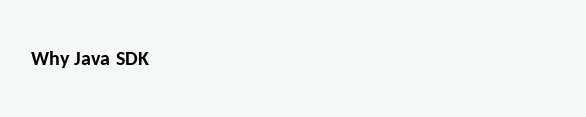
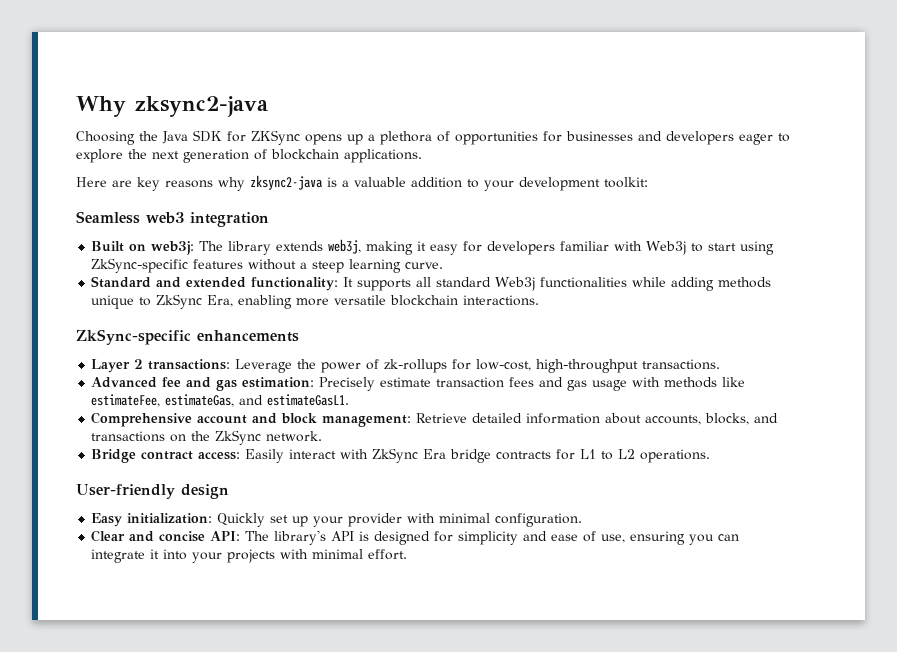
- Why Java SDK
+ Why zksync2-java
+ Choosing the Java SDK for ZKSync opens up a plethora of opportunities for businesses and developers eager to explore the next generation of blockchain applications.
+ Here are key reasons why zksync2-java is a valuable addition to your development toolkit:
+ Seamless web3 integration
+ Built on web3j: The library extends web3j, making it easy for developers familiar with Web3j to start using ZkSync-specific features without a steep learning curve.
+ Standard and extended functionality: It supports all standard Web3j functionalities while adding methods unique to ZkSync Era, enabling more versatile blockchain interactions.
+ ZkSync-specific enhancements
+ Layer 2 transactions: Leverage the power of zk-rollups for low-cost, high-throughput transactions.
+ Advanced fee and gas estimation: Precisely estimate transaction fees and gas usage with methods like estimateFee, estimateGas, and estimateGasL1.
+ Comprehensive account and block management: Retrieve detailed information about accounts, blocks, and transactions on the ZkSync network.
+ Bridge contract access: Easily interact with ZkSync Era bridge contracts for L1 to L2 operations.
+ User-friendly design
+ Easy initialization: Quickly set up your provider with minimal configuration.
+ Clear and concise API: The library's API is designed for simplicity and ease of use, ensuring you can integrate it into your projects with minimal effort.

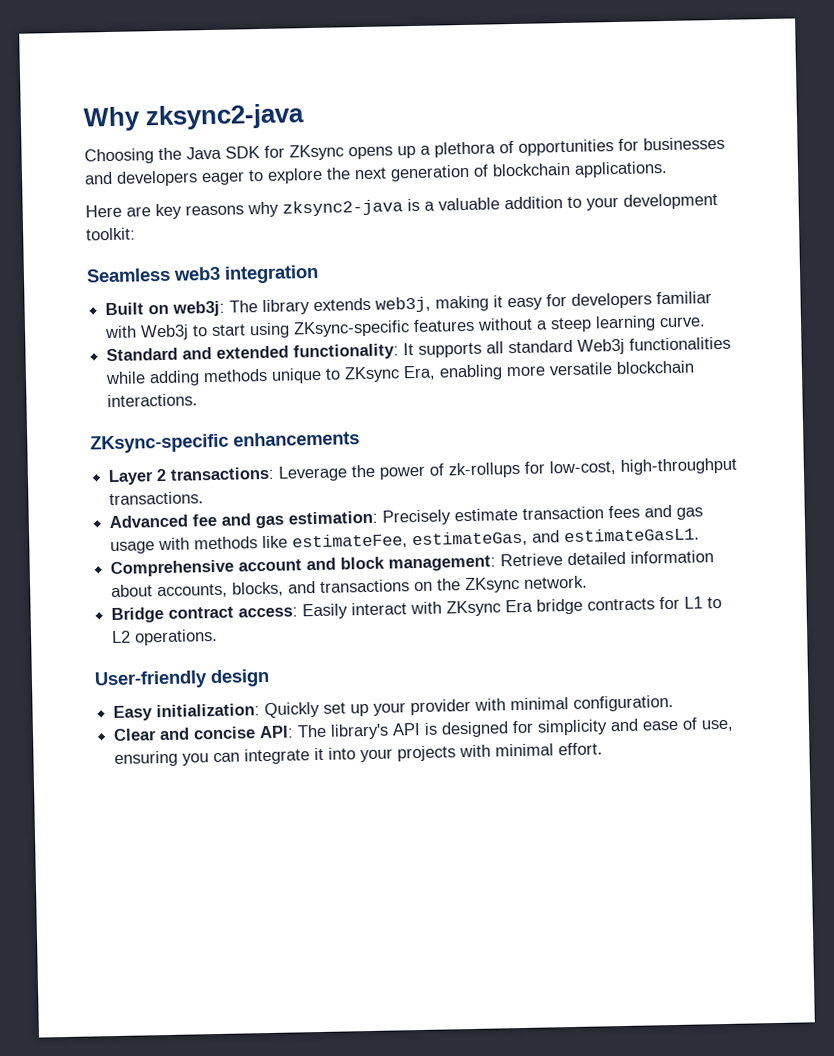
- Choosing the Java SDK for ZKSync opens up a plethora of opportunities for businesses and developers eager to explore the next generation of blockchain applications.
+ Choosing the Java SDK for ZKsync opens up a plethora of opportunities for businesses and developers eager to explore the next generation of blockchain applications.
- Built on web3j: The library extends web3j, making it easy for developers familiar with Web3j to start using ZkSync-specific features without a steep learning curve.
+ Built on web3j: The library extends web3j, making it easy for developers familiar with Web3j to start using ZKsync-specific features without a steep learning curve.
- Standard and extended functionality: It supports all standard Web3j functionalities while adding methods unique to ZkSync Era, enabling more versatile blockchain interactions.
+ Standard and extended functionality: It supports all standard Web3j functionalities while adding methods unique to ZKsync Era, enabling more versatile blockchain interactions.
- ZkSync-specific enhancements
+ ZKsync-specific enhancements
- Comprehensive account and block management: Retrieve detailed information about accounts, blocks, and transactions on the ZkSync network.
+ Comprehensive account and block management: Retrieve detailed information about accounts, blocks, and transactions on the ZKsync network.
- Bridge contract access: Easily interact with ZkSync Era bridge contracts for L1 to L2 operations.
+ Bridge contract access: Easily interact with ZKsync Era bridge contracts for L1 to L2 operations.

